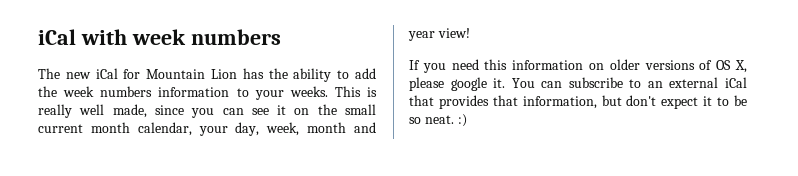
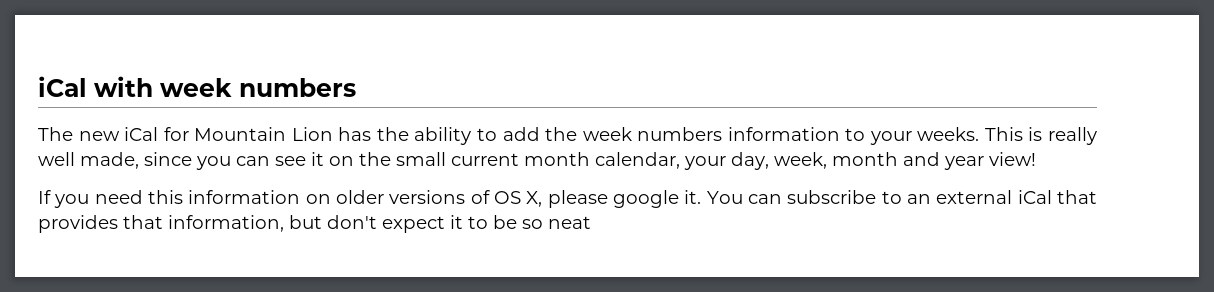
- You can subscribe to an external iCal that provides that information, but don't expect it to be so neat. :)
+ You can subscribe to an external iCal that provides that information, but don't expect it to be so neat

